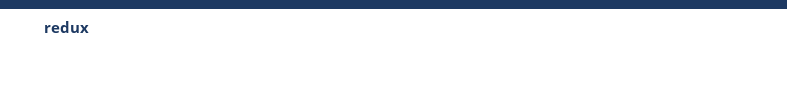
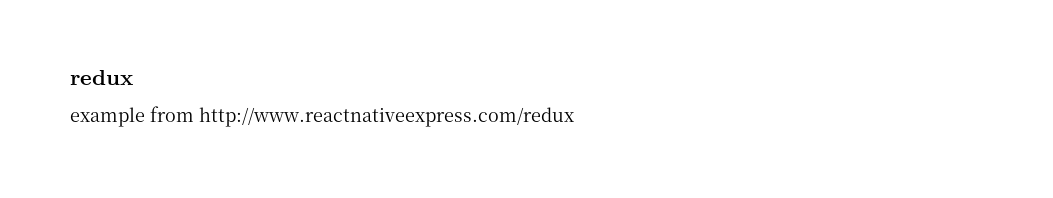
+ example from http://www.reactnativeexpress.com/redux

